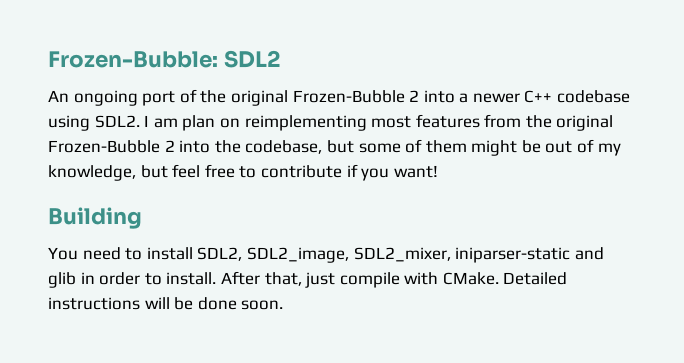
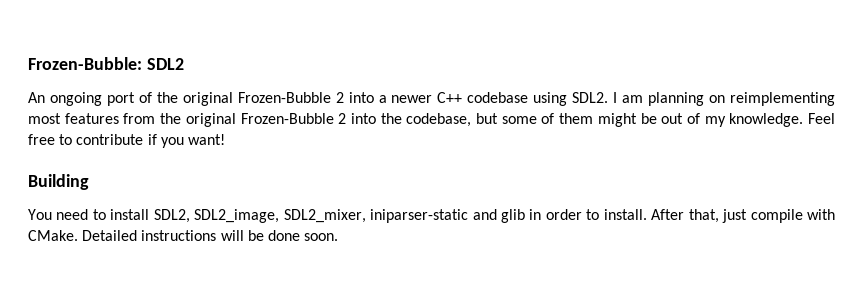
- I am plan on reimplementing most features from the original Frozen-Bubble 2 into the codebase, but some of them might be out of my knowledge, but feel free to contribute if you want!
+ I am planning on reimplementing most features from the original Frozen-Bubble 2 into the codebase, but some of them might be out of my knowledge. Feel free to contribute if you want!

